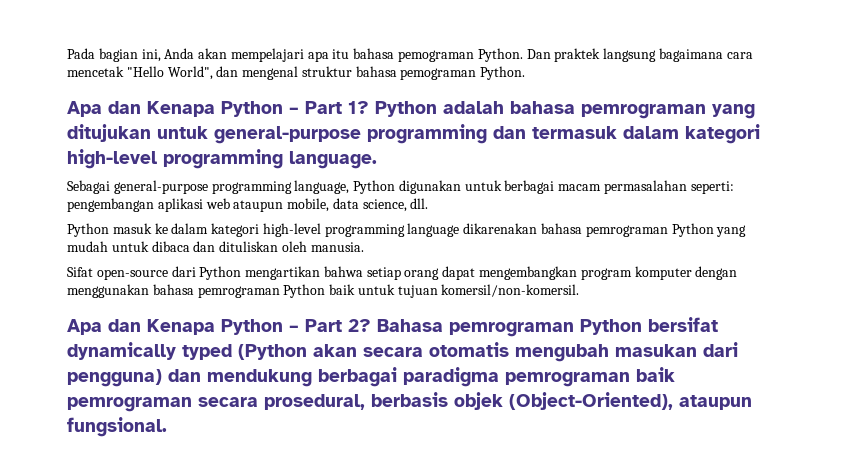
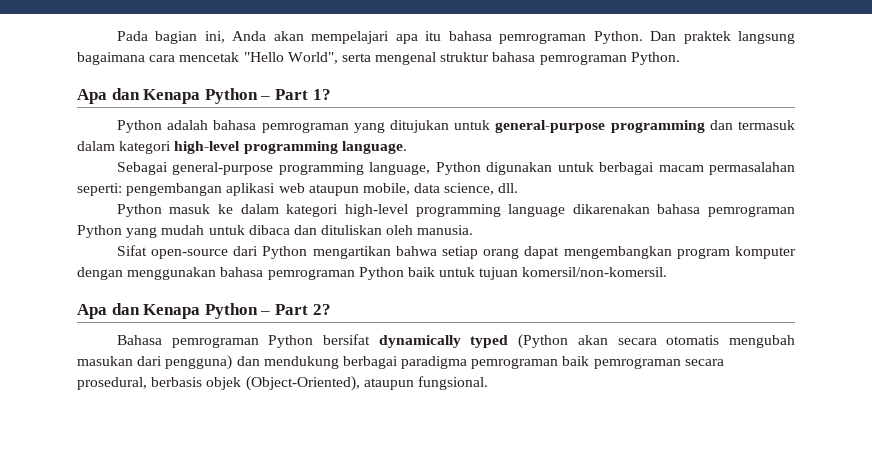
- Pada bagian ini, Anda akan mempelajari apa itu bahasa pemograman Python.
+ Pada bagian ini, Anda akan mempelajari apa itu bahasa pemrograman Python.
- Dan praktek langsung bagaimana cara mencetak "Hello World", dan mengenal struktur bahasa pemograman Python.
+ Dan praktek langsung bagaimana cara mencetak "Hello World", serta mengenal struktur bahasa pemrograman Python.
- Apa dan Kenapa Python – Part 1? Python adalah bahasa pemrograman yang ditujukan untuk general-purpose programming dan termasuk dalam kategori high-level programming language.
+ Apa dan Kenapa Python – Part 1?
+ Python adalah bahasa pemrograman yang ditujukan untuk general-purpose programming dan termasuk dalam kategori high-level programming language.
- Apa dan Kenapa Python – Part 2? Bahasa pemrograman Python bersifat dynamically typed (Python akan secara otomatis mengubah masukan dari pengguna) dan mendukung berbagai paradigma pemrograman baik pemrograman secara prosedural, berbasis objek (Object-Oriented), ataupun fungsional.
+ Apa dan Kenapa Python – Part 2?
+ Bahasa pemrograman Python bersifat dynamically typed (Python akan secara otomatis mengubah masukan dari pengguna) dan mendukung berbagai paradigma pemrograman baik pemrograman secara prosedural, berbasis objek (Object-Oriented), ataupun fungsional.

